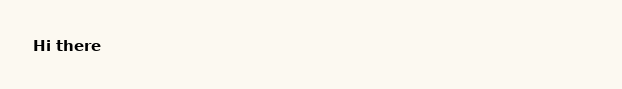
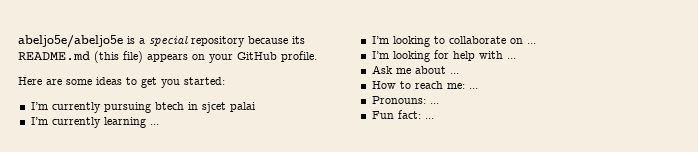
- Hi there
+ abeljo5e/abeljo5e is a special repository because its README.md (this file) appears on your GitHub profile.
+ Here are some ideas to get you started:
+ I’m currently pursuing btech in sjcet palai
+ I’m currently learning ...
+ I’m looking to collaborate on ...
+ I’m looking for help with ...
+ Ask me about ...
+ How to reach me: ...
+ Pronouns: ...
+ Fun fact: ...

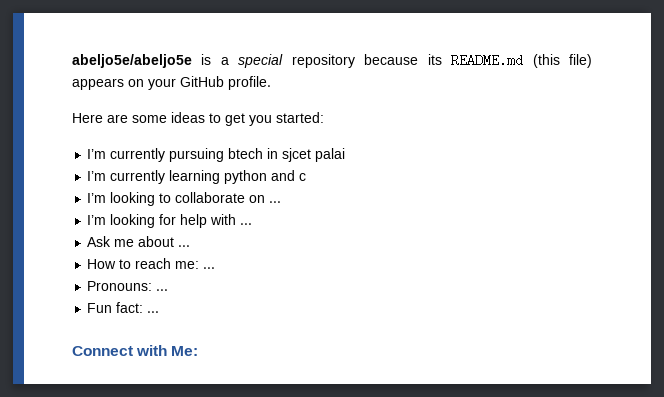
- I’m currently learning ...
+ I’m currently learning python and c
+ Connect with Me:

